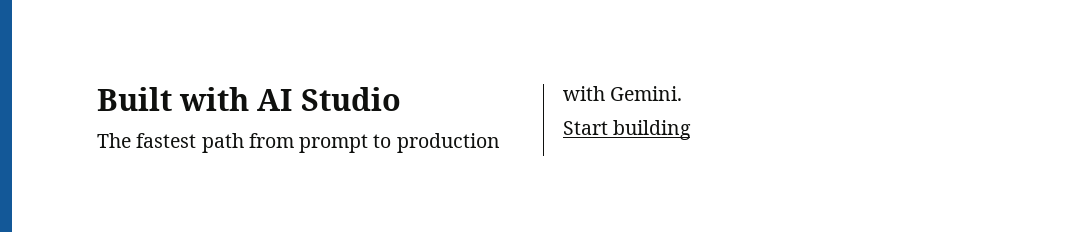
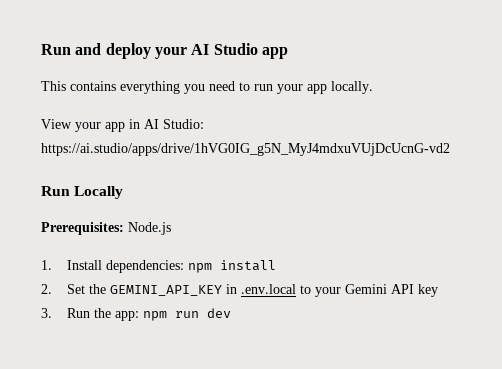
- Built with AI Studio
- The fastest path from prompt to production with Gemini.
- Start building
+ Run and deploy your AI Studio app
+ This contains everything you need to run your app locally.
+ View your app in AI Studio: https://ai.studio/apps/drive/1hVG0IG_g5N_MyJ4mdxuVUjDcUcnG-vd2
+ Run Locally
+ Prerequisites: Node.js
+ 1. Install dependencies: npm install
+ 2. Set the GEMINI_API_KEY in .env.local to your Gemini API key
+ 3. Run the app: npm run dev

